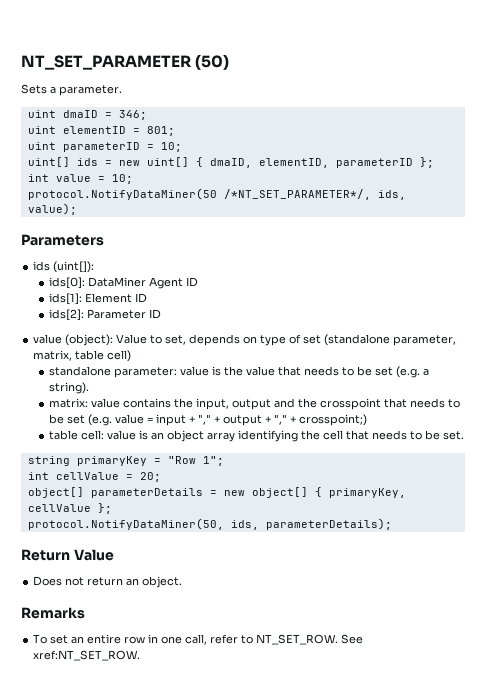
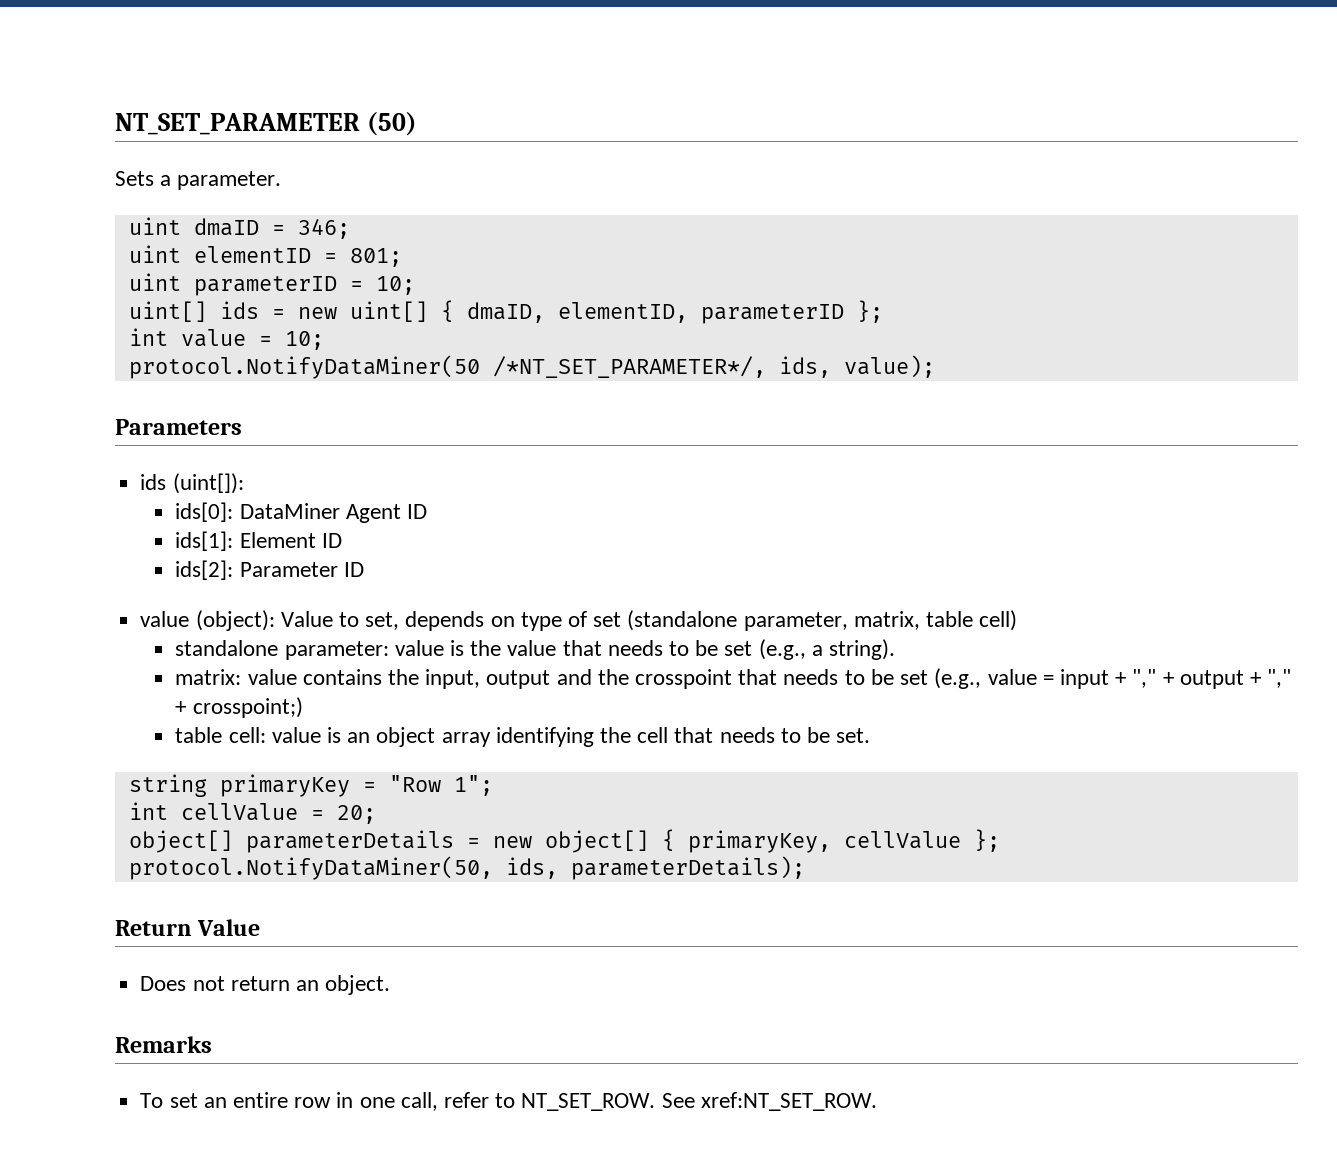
- standalone parameter: value is the value that needs to be set (e.g. a string).
+ standalone parameter: value is the value that needs to be set (e.g., a string).
- matrix: value contains the input, output and the crosspoint that needs to be set (e.g. value = input + "," + output + "," + crosspoint;)
+ matrix: value contains the input, output and the crosspoint that needs to be set (e.g., value = input + "," + output + "," + crosspoint;)

